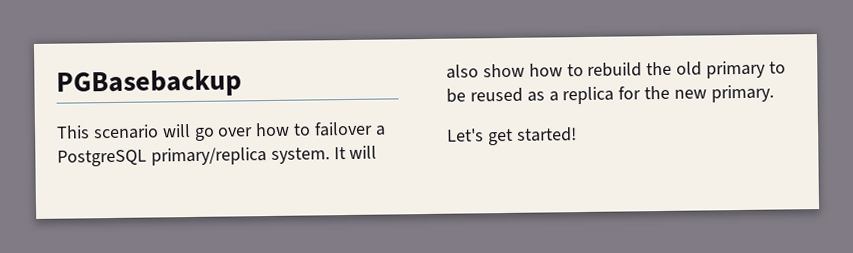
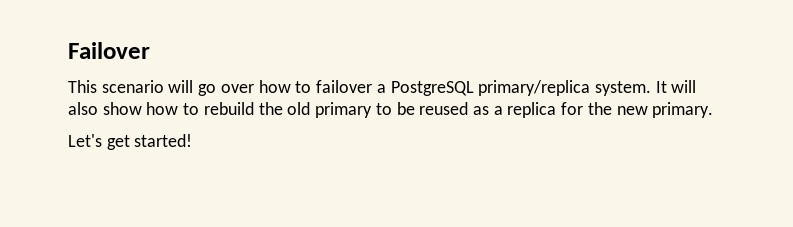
- PGBasebackup
+ Failover

